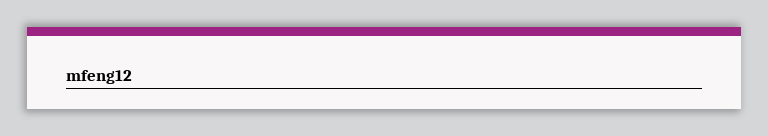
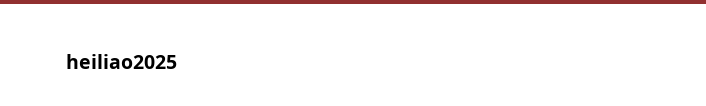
- mfeng12
+ heiliao2025

